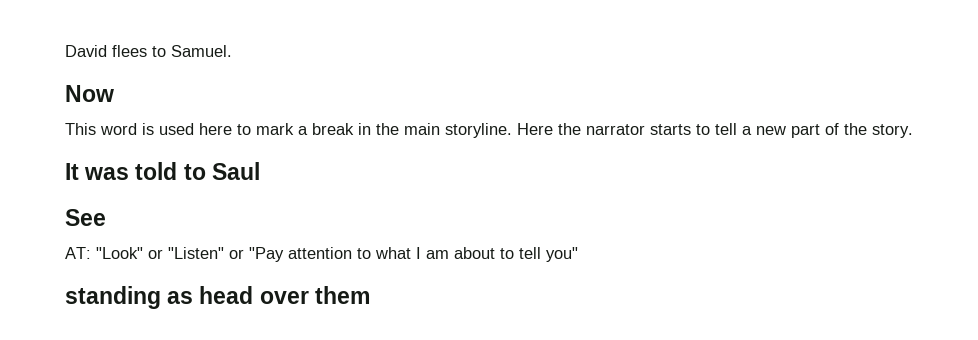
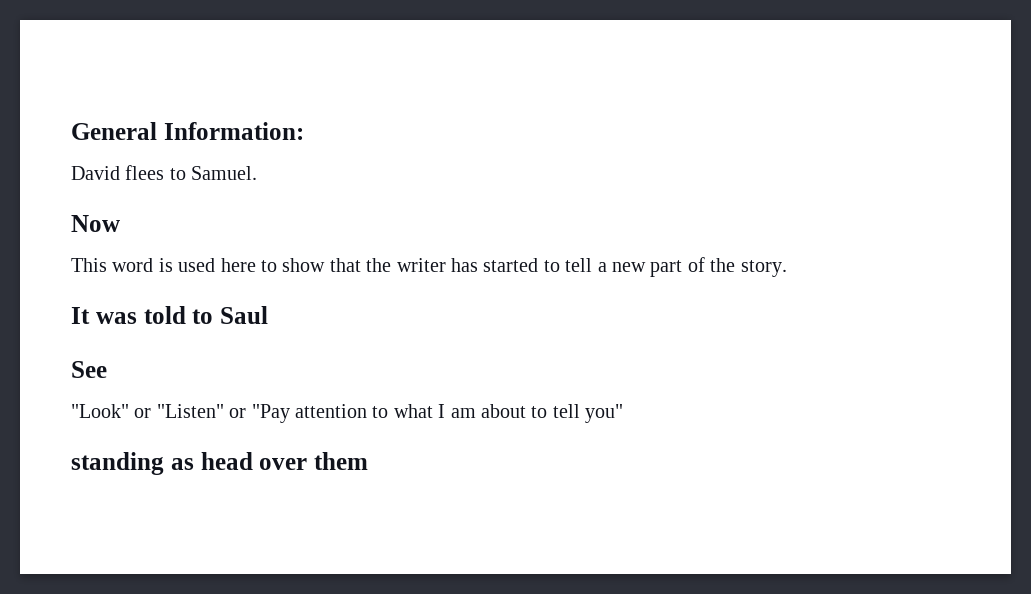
+ General Information:
- This word is used here to mark a break in the main storyline. Here the narrator starts to tell a new part of the story.
+ This word is used here to show that the writer has started to tell a new part of the story.
- AT: "Look" or "Listen" or "Pay attention to what I am about to tell you"
+ "Look" or "Listen" or "Pay attention to what I am about to tell you"

